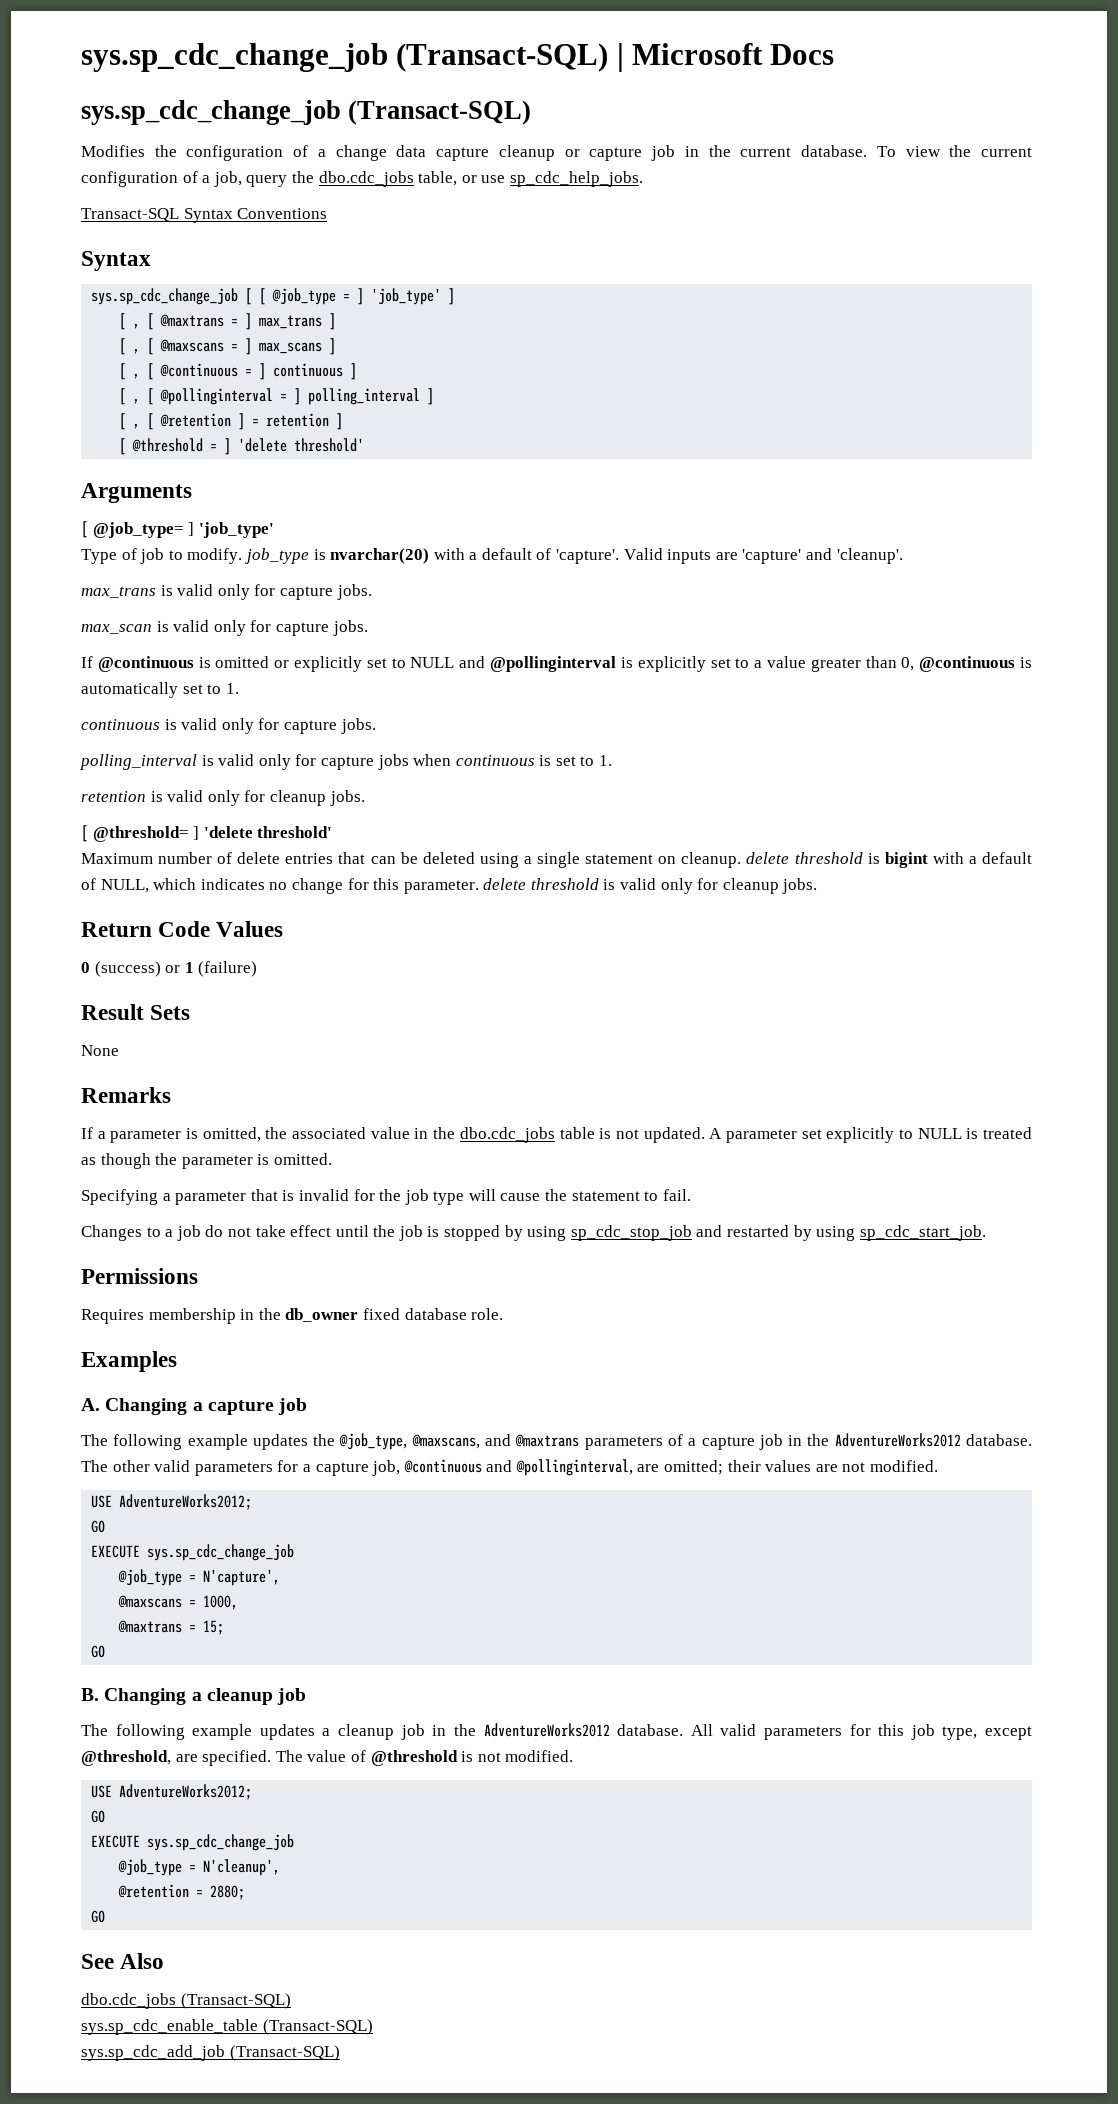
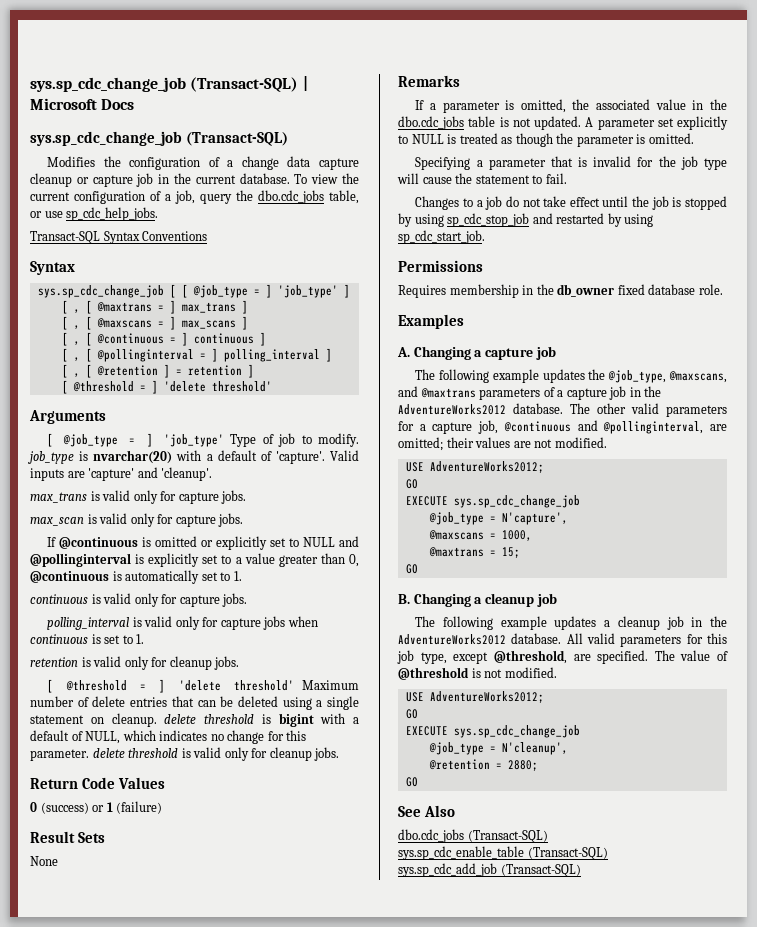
- [ @job_type= ] 'job_type'
- Type of job to modify. job_type is nvarchar(20) with a default of 'capture'.
+ [ @job_type = ] 'job_type' Type of job to modify. job_type is nvarchar(20) with a default of 'capture'.
- [ @threshold= ] 'delete threshold'
- Maximum number of delete entries that can be deleted using a single statement on cleanup. delete threshold is bigint with a default of NULL, which indicates no change for this parameter. delete threshold is valid only for cleanup jobs.
+ [ @threshold = ] 'delete threshold' Maximum number of delete entries that can be deleted using a single statement on cleanup. delete threshold is bigint with a default of NULL, which indicates no change for this parameter. delete threshold is valid only for cleanup jobs.

